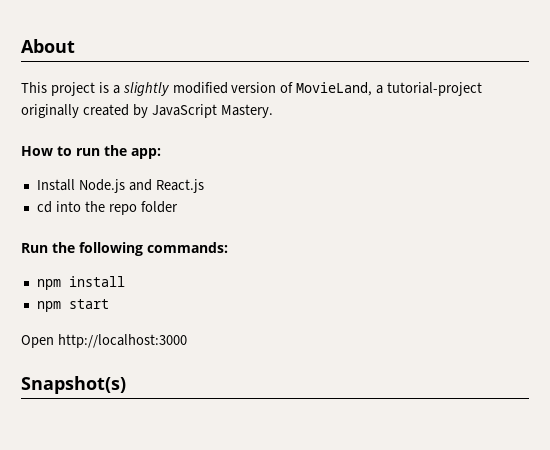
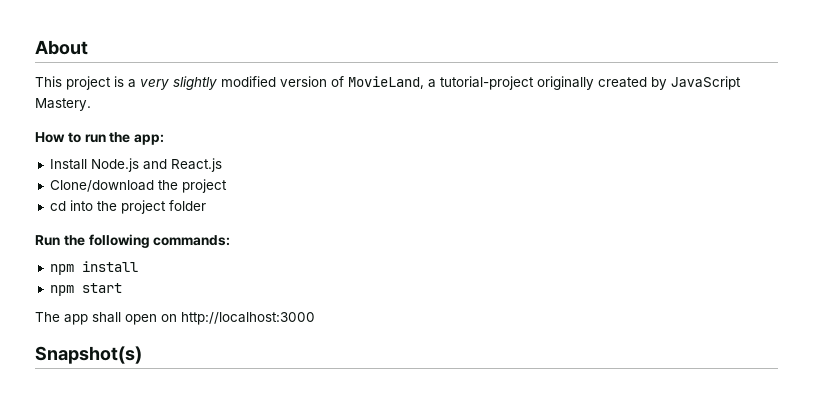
- This project is a slightly modified version of MovieLand, a tutorial-project originally created by JavaScript Mastery.
+ This project is a very slightly modified version of MovieLand, a tutorial-project originally created by JavaScript Mastery.
+ Clone/download the project
- cd into the repo folder
+ cd into the project folder
- Open http://localhost:3000
+ The app shall open on http://localhost:3000

